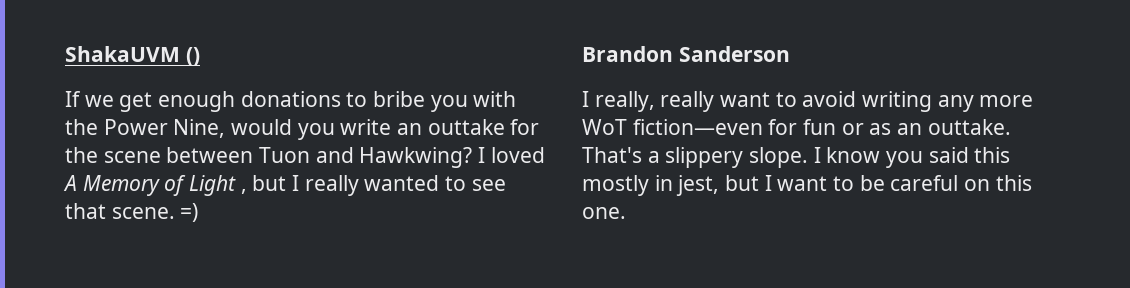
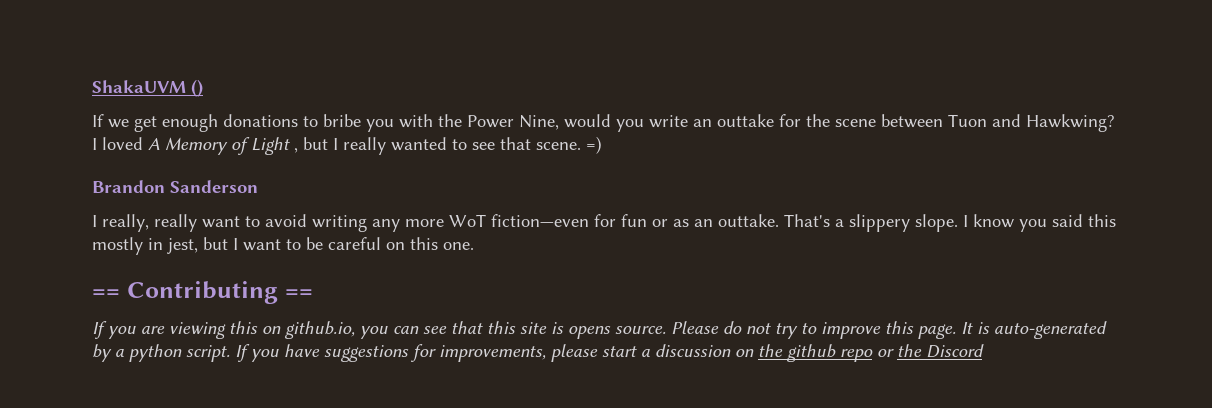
+ == Contributing ==
+ If you are viewing this on github.io, you can see that this site is opens source. Please do not try to improve this page. It is auto-generated by a python script. If you have suggestions for improvements, please start a discussion on the github repo or the Discord

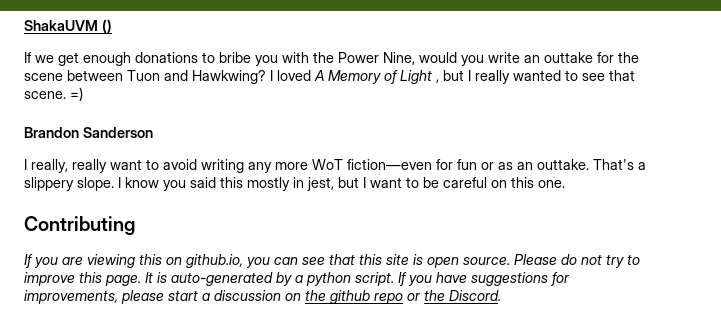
- == Contributing ==
+ Contributing
- If you are viewing this on github.io, you can see that this site is opens source.
+ If you are viewing this on github.io, you can see that this site is open source.
- If you have suggestions for improvements, please start a discussion on the github repo or the Discord
+ If you have suggestions for improvements, please start a discussion on the github repo or the Discord.

